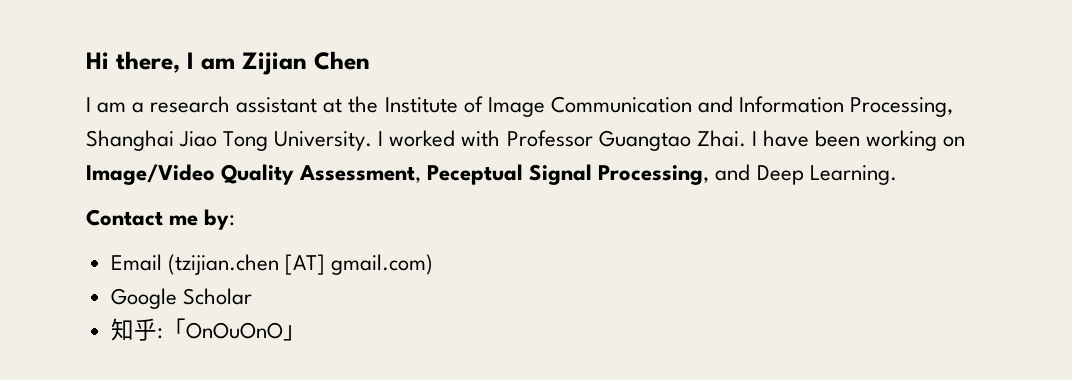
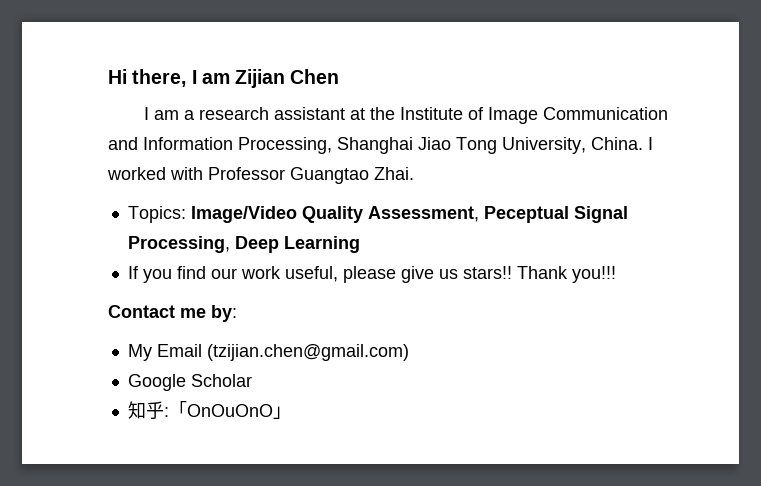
- I am a research assistant at the Institute of Image Communication and Information Processing, Shanghai Jiao Tong University.
+ I am a research assistant at the Institute of Image Communication and Information Processing, Shanghai Jiao Tong University, China.
- I worked with Professor Guangtao Zhai. I have been working on Image/Video Quality Assessment, Peceptual Signal Processing, and Deep Learning.
+ I worked with Professor Guangtao Zhai.
+ Topics: Image/Video Quality Assessment, Peceptual Signal Processing, Deep Learning
+ If you find our work useful, please give us stars!! Thank you!!!
- Email (tzijian.chen [AT] gmail.com)
+ My Email (tzijian.chen@gmail.com)

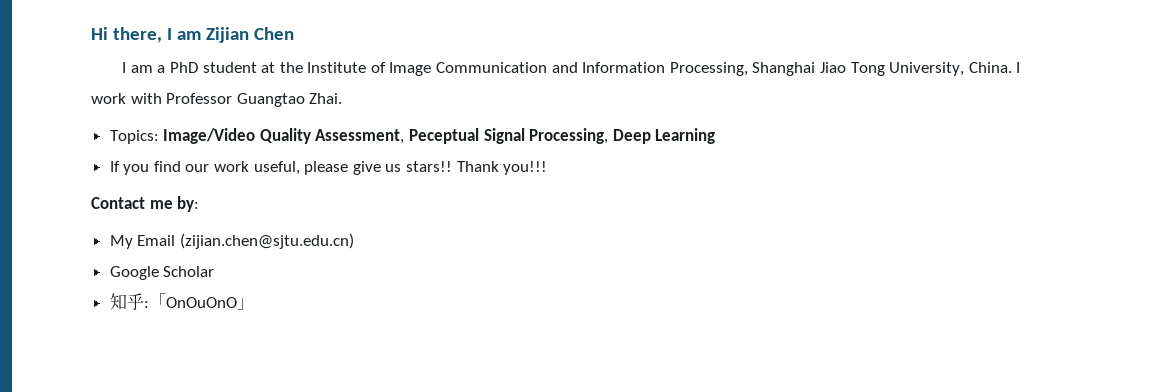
- I am a research assistant at the Institute of Image Communication and Information Processing, Shanghai Jiao Tong University, China.
+ I am a PhD student at the Institute of Image Communication and Information Processing, Shanghai Jiao Tong University, China.
- I worked with Professor Guangtao Zhai.
+ I work with Professor Guangtao Zhai.
- My Email (tzijian.chen@gmail.com)
+ My Email (zijian.chen@sjtu.edu.cn)

